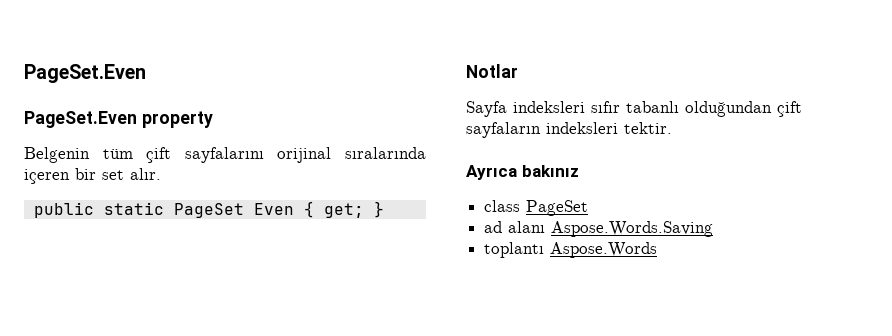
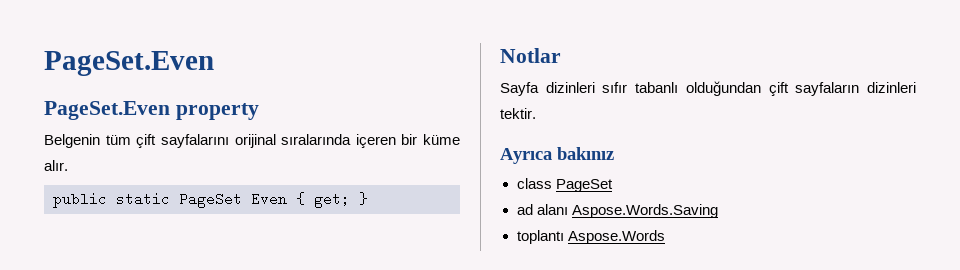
- Belgenin tüm çift sayfalarını orijinal sıralarında içeren bir set alır.
+ Belgenin tüm çift sayfalarını orijinal sıralarında içeren bir küme alır.
- Sayfa indeksleri sıfır tabanlı olduğundan çift sayfaların indeksleri tektir.
+ Sayfa dizinleri sıfır tabanlı olduğundan çift sayfaların dizinleri tektir.

